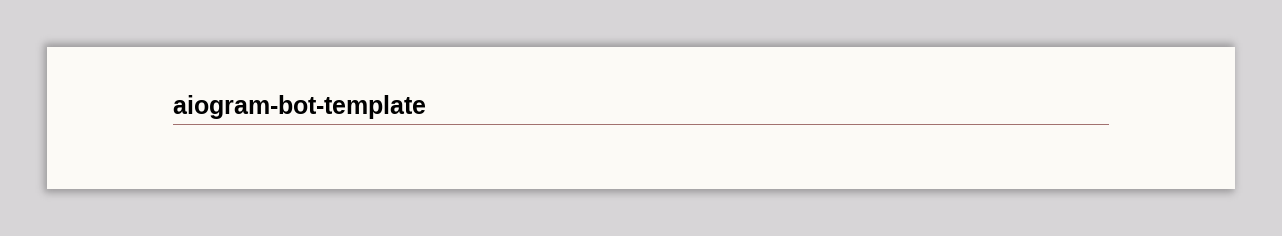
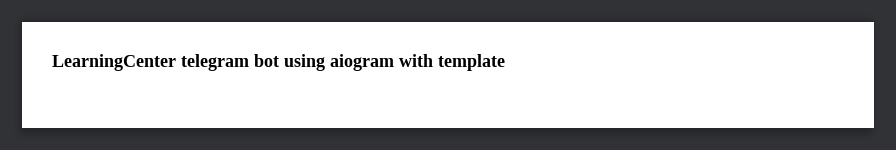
- aiogram-bot-template
+ LearningCenter telegram bot using aiogram with template

